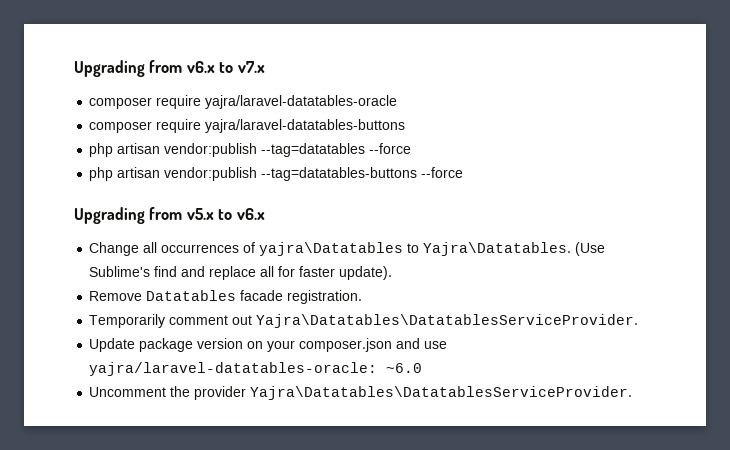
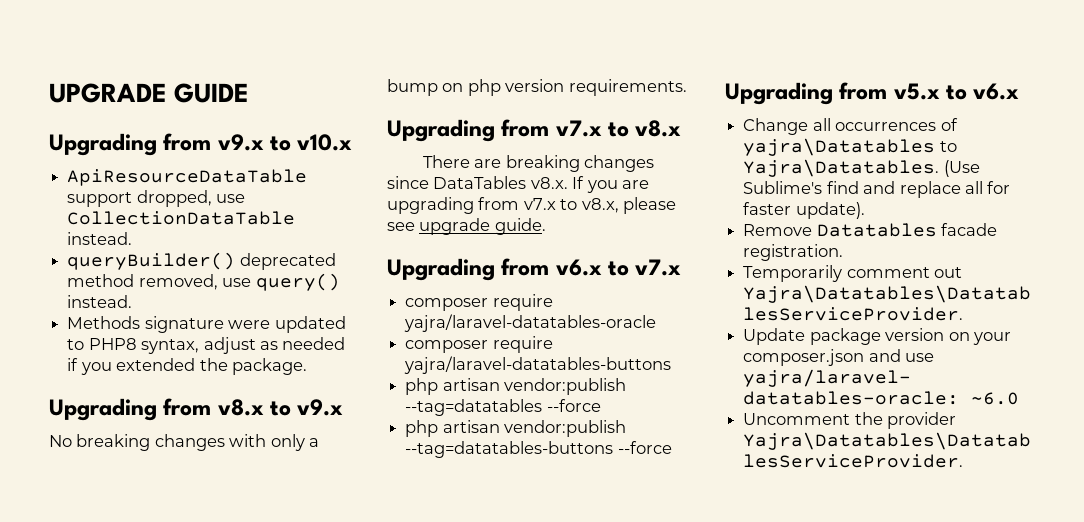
+ UPGRADE GUIDE
+ Upgrading from v9.x to v10.x
+ ApiResourceDataTable support dropped, use CollectionDataTable instead.
+ queryBuilder() deprecated method removed, use query() instead.
+ Methods signature were updated to PHP8 syntax, adjust as needed if you extended the package.
+ Upgrading from v8.x to v9.x
+ No breaking changes with only a bump on php version requirements.
+ Upgrading from v7.x to v8.x
+ There are breaking changes since DataTables v8.x. If you are upgrading from v7.x to v8.x, please see upgrade guide.

